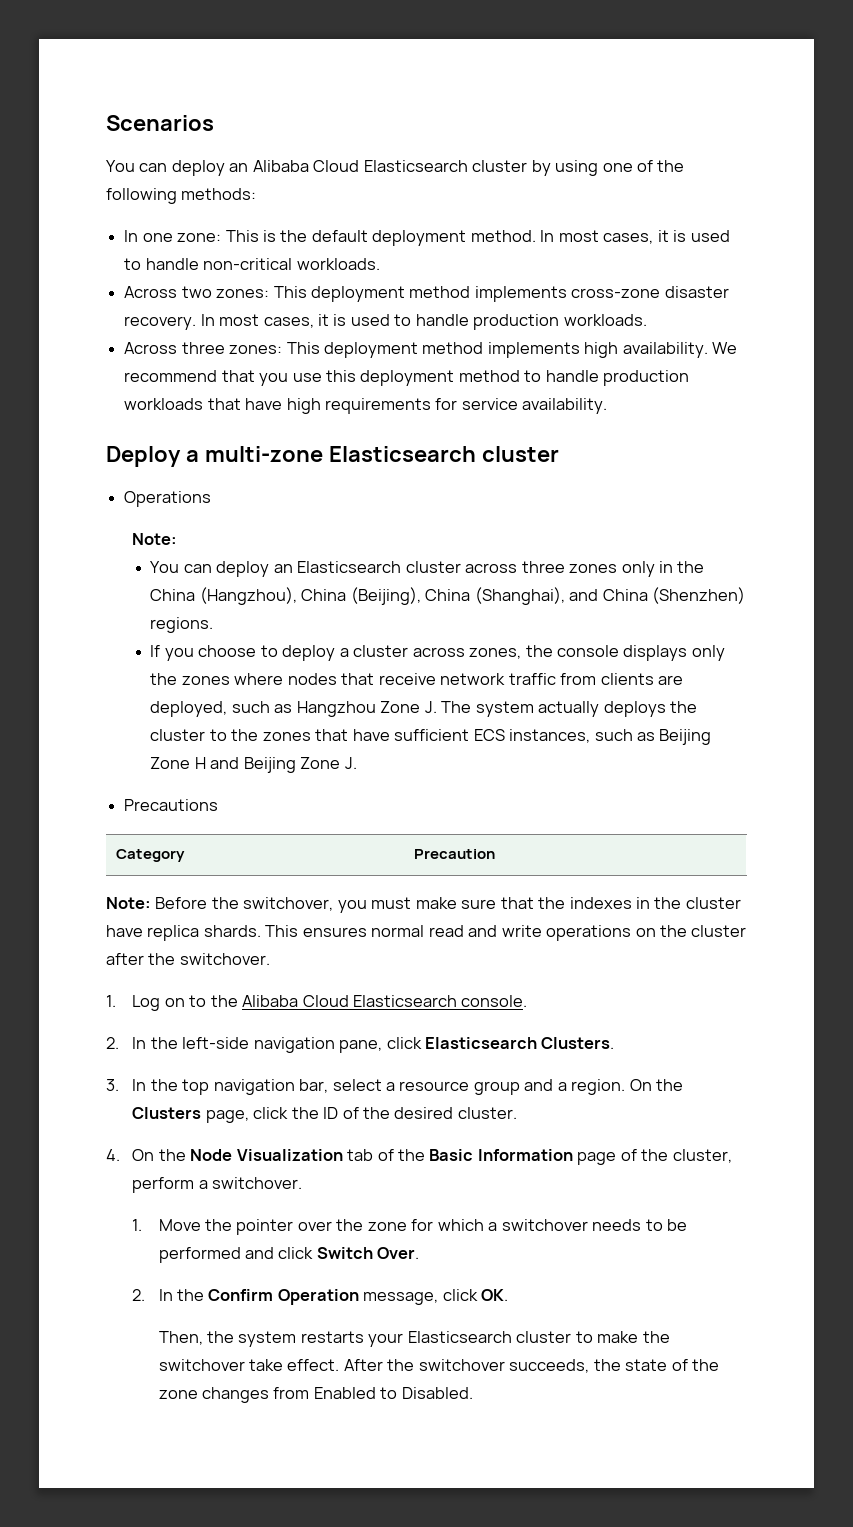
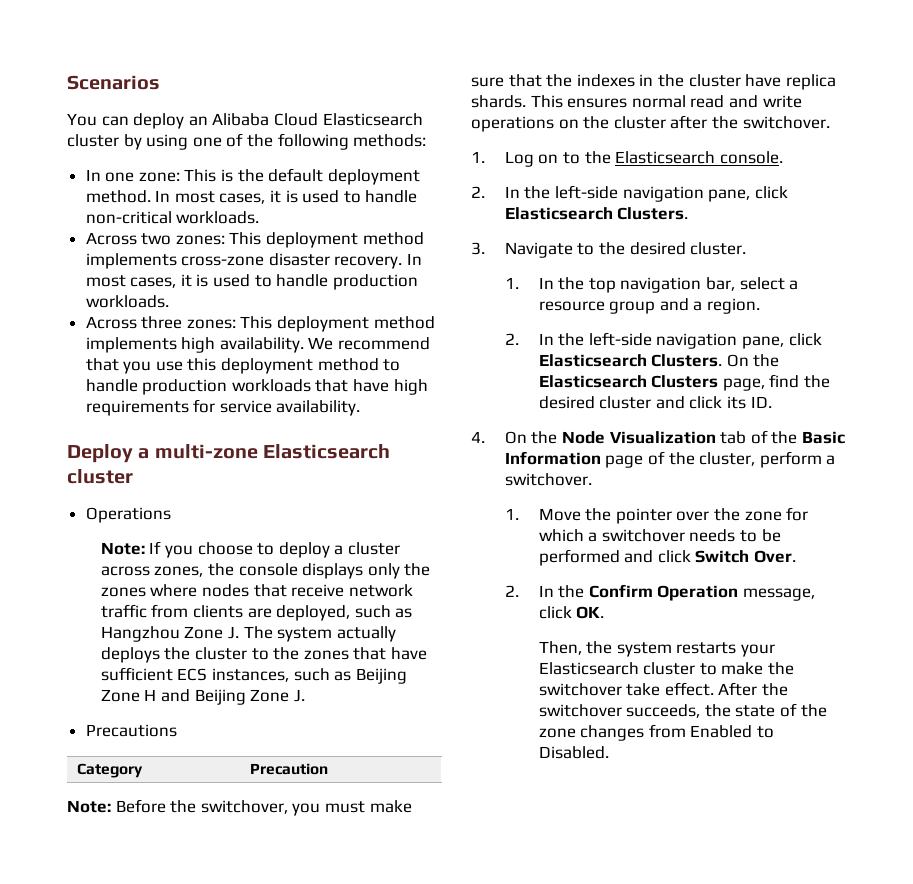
  Operations
- Note:
- You can deploy an Elasticsearch cluster across three zones only in the China (Hangzhou), China (Beijing), China (Shanghai), and China (Shenzhen) regions.
- If you choose to deploy a cluster across zones, the console displays only the zones where nodes that receive network traffic from clients are deployed, such as Hangzhou Zone J. The system actually deploys the cluster to the zones that have sufficient ECS instances, such as Beijing Zone H and Beijing Zone J.
+ Note: If you choose to deploy a cluster across zones, the console displays only the zones where nodes that receive network traffic from clients are deployed, such as Hangzhou Zone J. The system actually deploys the cluster to the zones that have sufficient ECS instances, such as Beijing Zone H and Beijing Zone J.
- 1. Log on to the Alibaba Cloud Elasticsearch console.
+ 1. Log on to the Elasticsearch console.
- 3. In the top navigation bar, select a resource group and a region. On the Clusters page, click the ID of the desired cluster.
+ 3. Navigate to the desired cluster.
+ 1. In the top navigation bar, select a resource group and a region.
+ 2. In the left-side navigation pane, click Elasticsearch Clusters. On the Elasticsearch Clusters page, find the desired cluster and click its ID.

